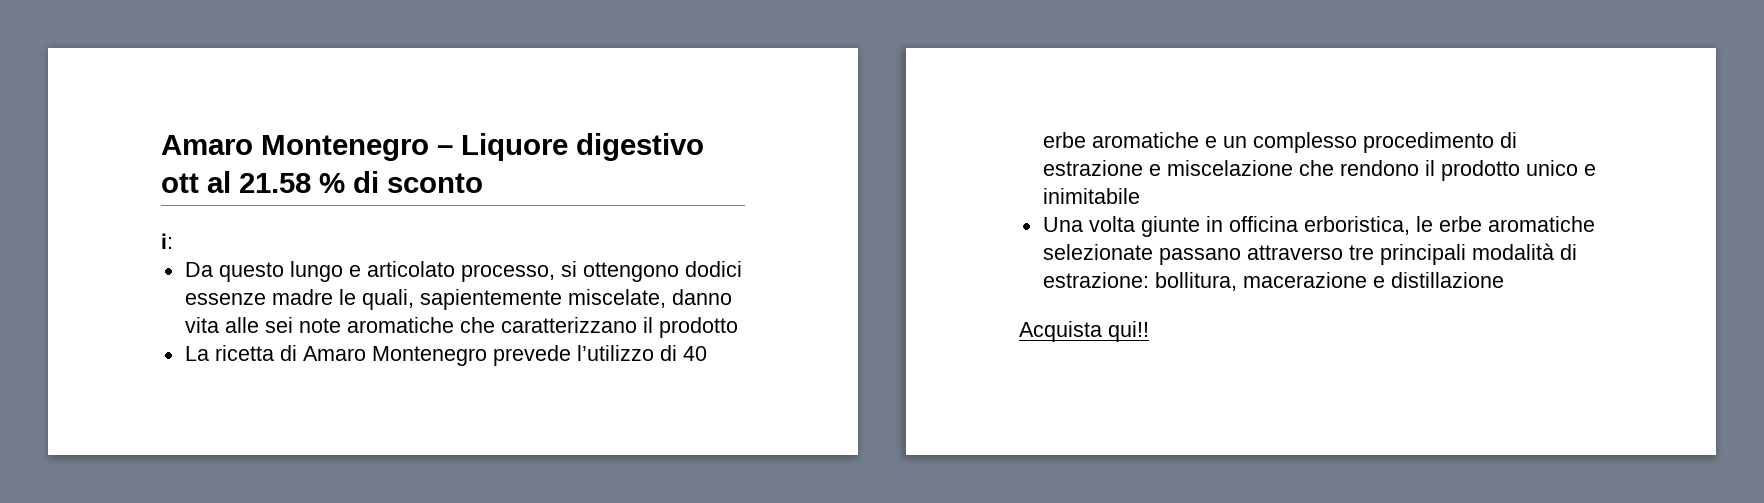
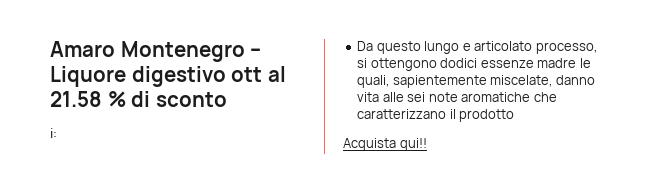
- La ricetta di Amaro Montenegro prevede l’utilizzo di 40 erbe aromatiche e un complesso procedimento di estrazione e miscelazione che rendono il prodotto unico e inimitabile
- Una volta giunte in officina erboristica, le erbe aromatiche selezionate passano attraverso tre principali modalità di estrazione: bollitura, macerazione e distillazione

